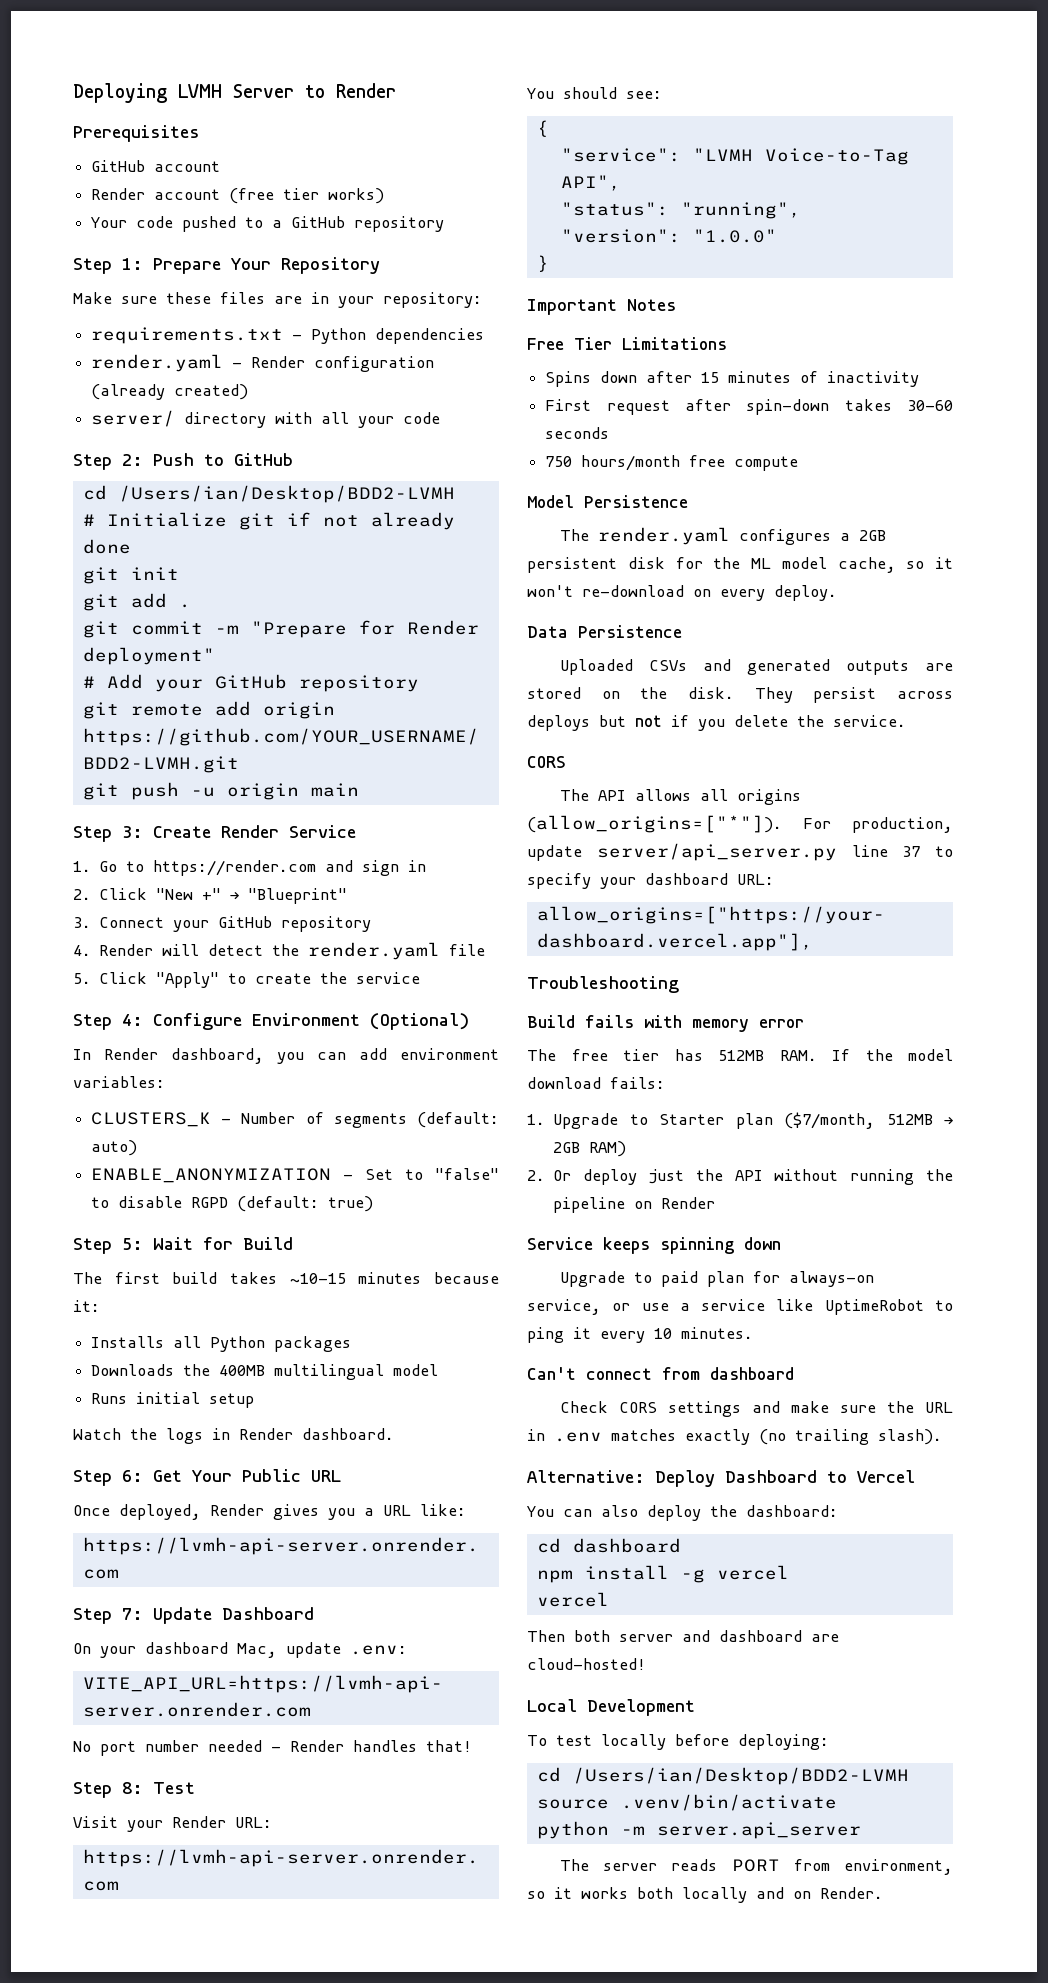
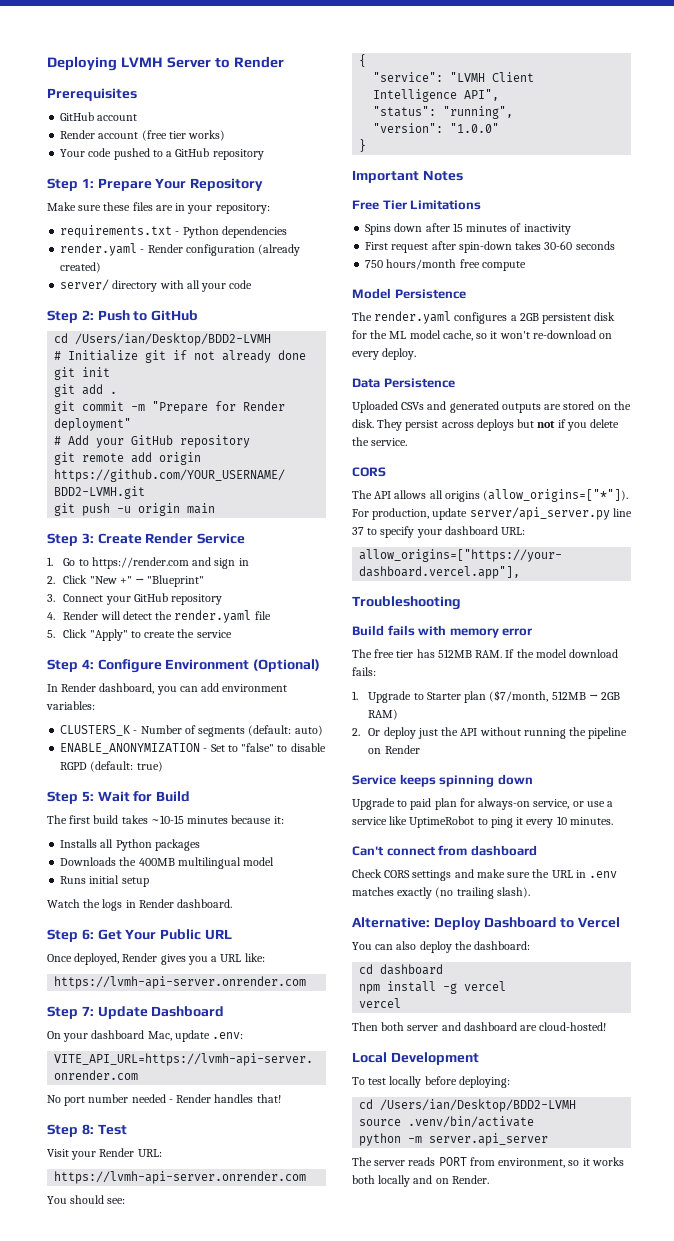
- "service": "LVMH Voice-to-Tag API",
+ "service": "LVMH Client Intelligence API",

